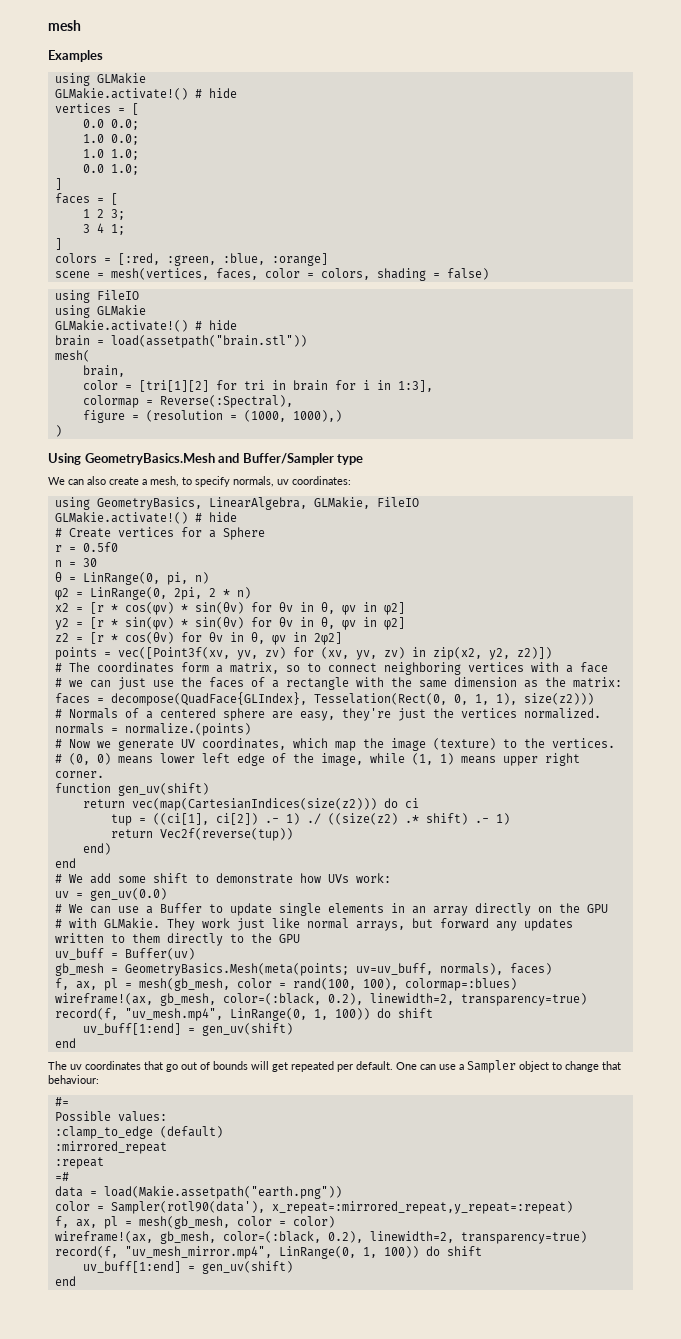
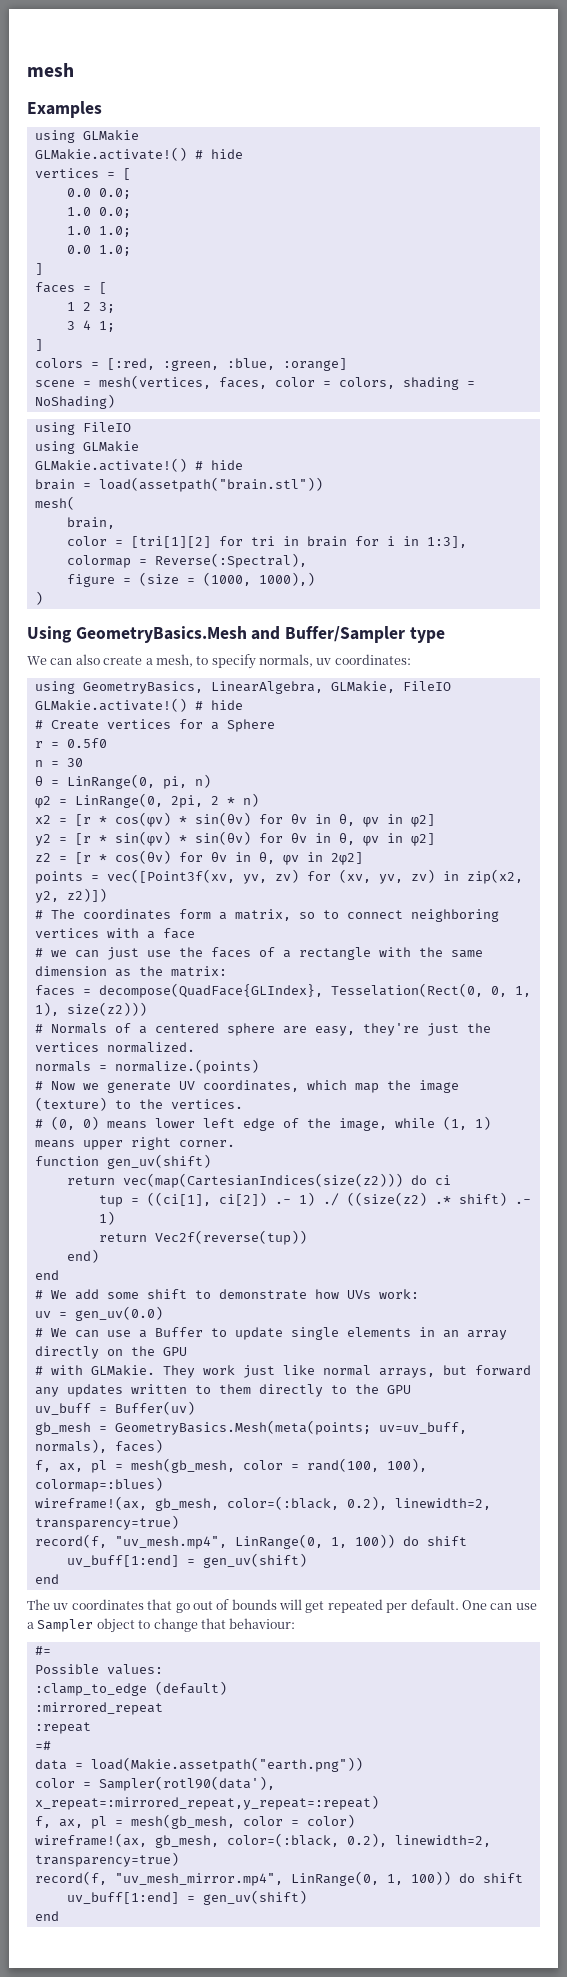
- scene = mesh(vertices, faces, color = colors, shading = false)
+ scene = mesh(vertices, faces, color = colors, shading = NoShading)
- figure = (resolution = (1000, 1000),)
+ figure = (size = (1000, 1000),)

